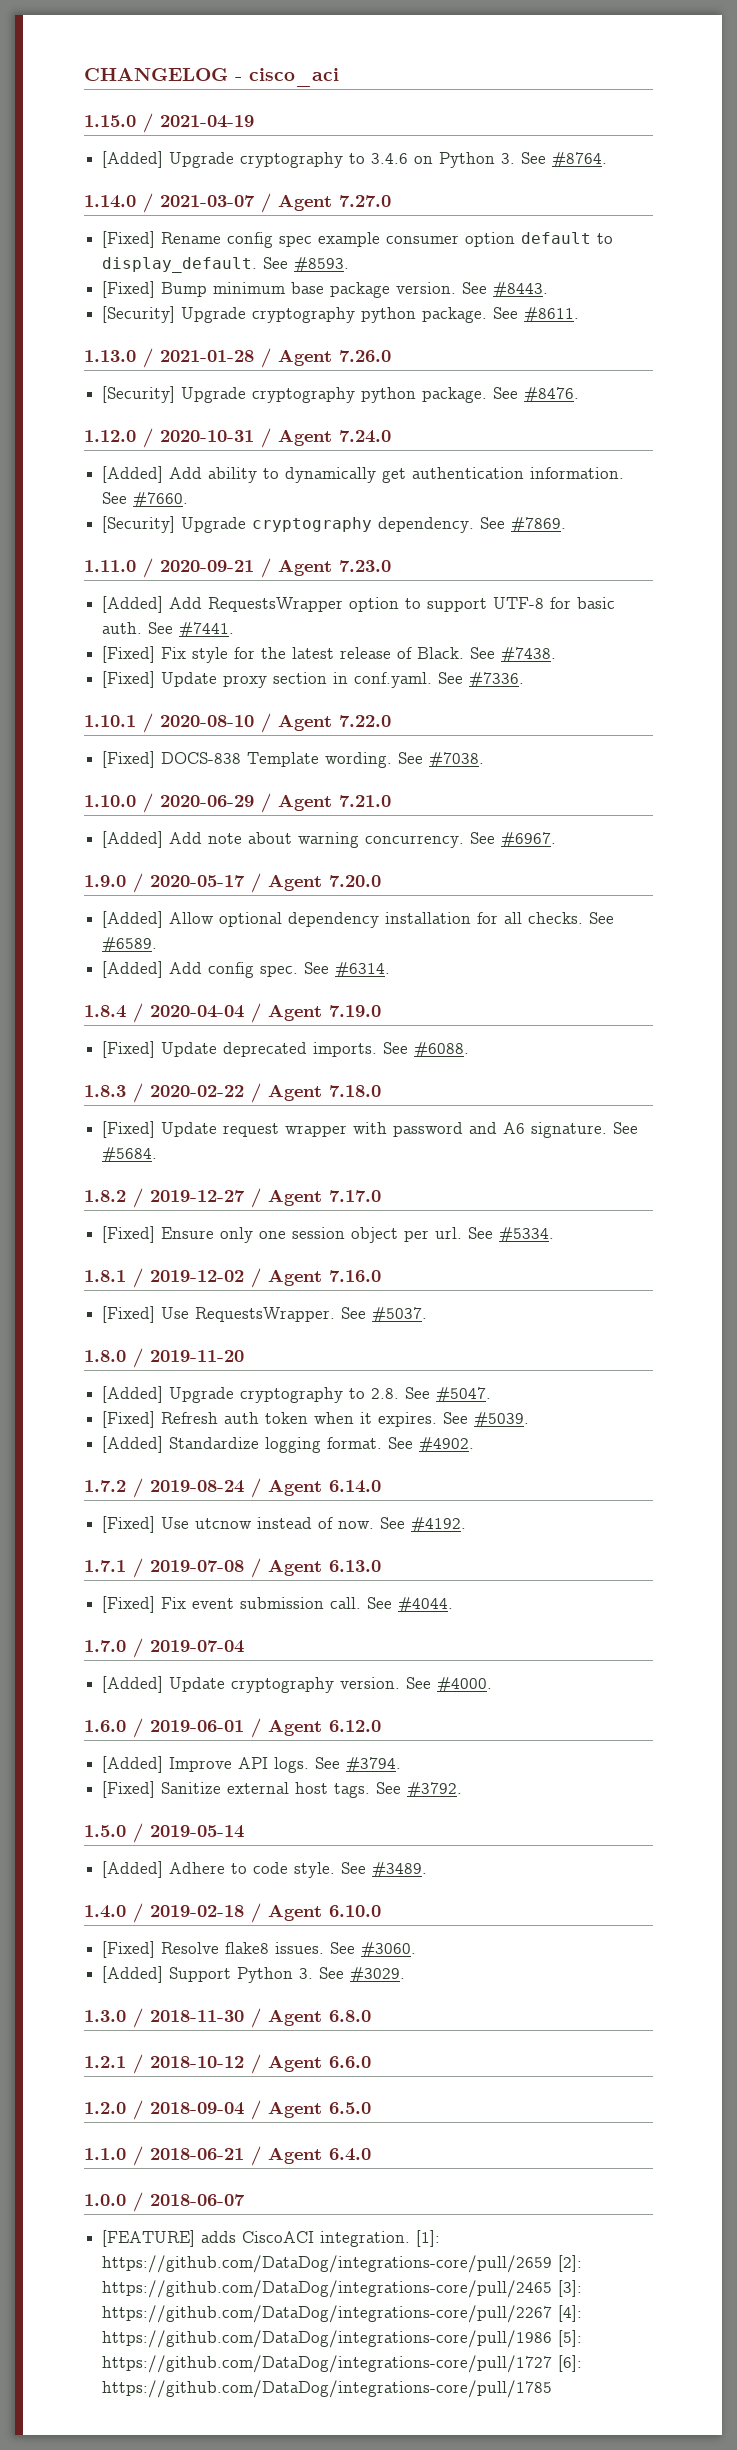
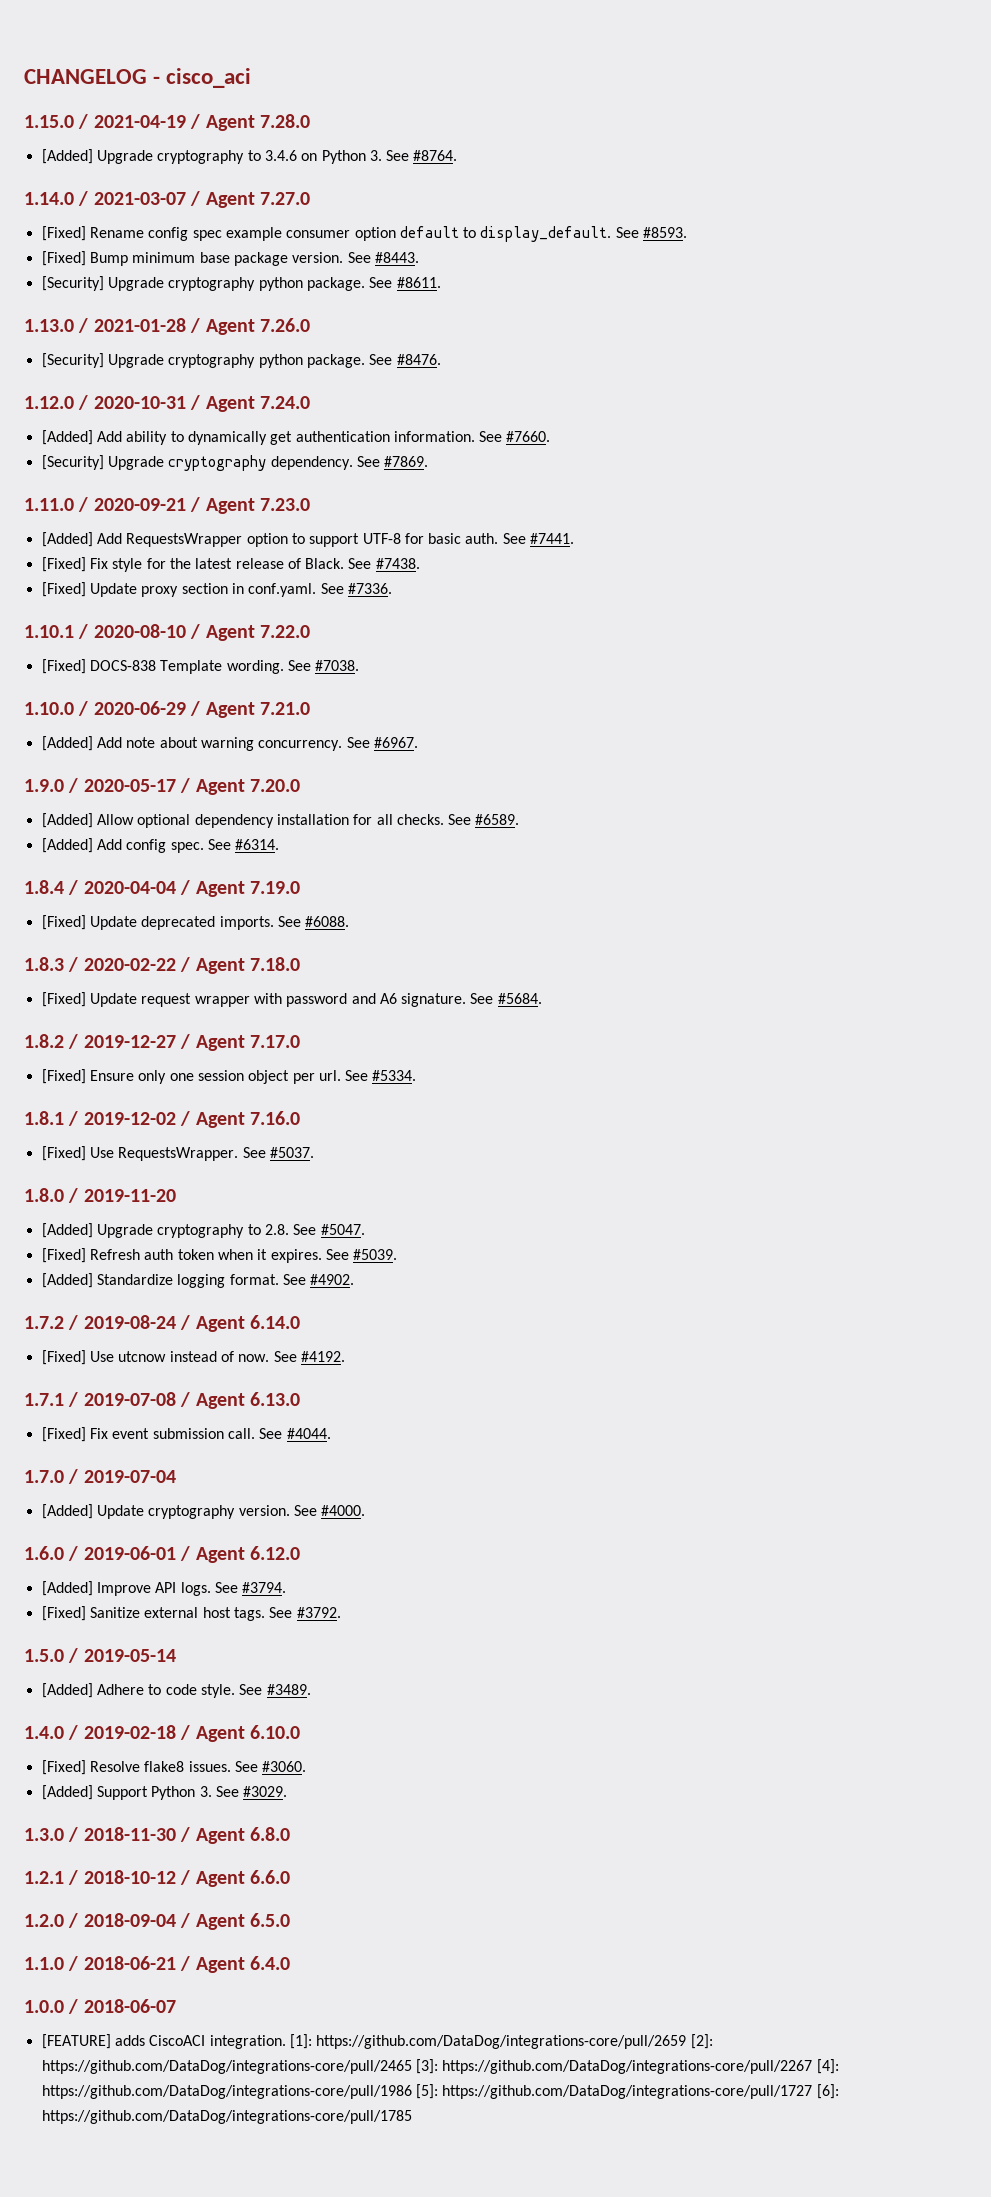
- 1.15.0 / 2021-04-19
+ 1.15.0 / 2021-04-19 / Agent 7.28.0

